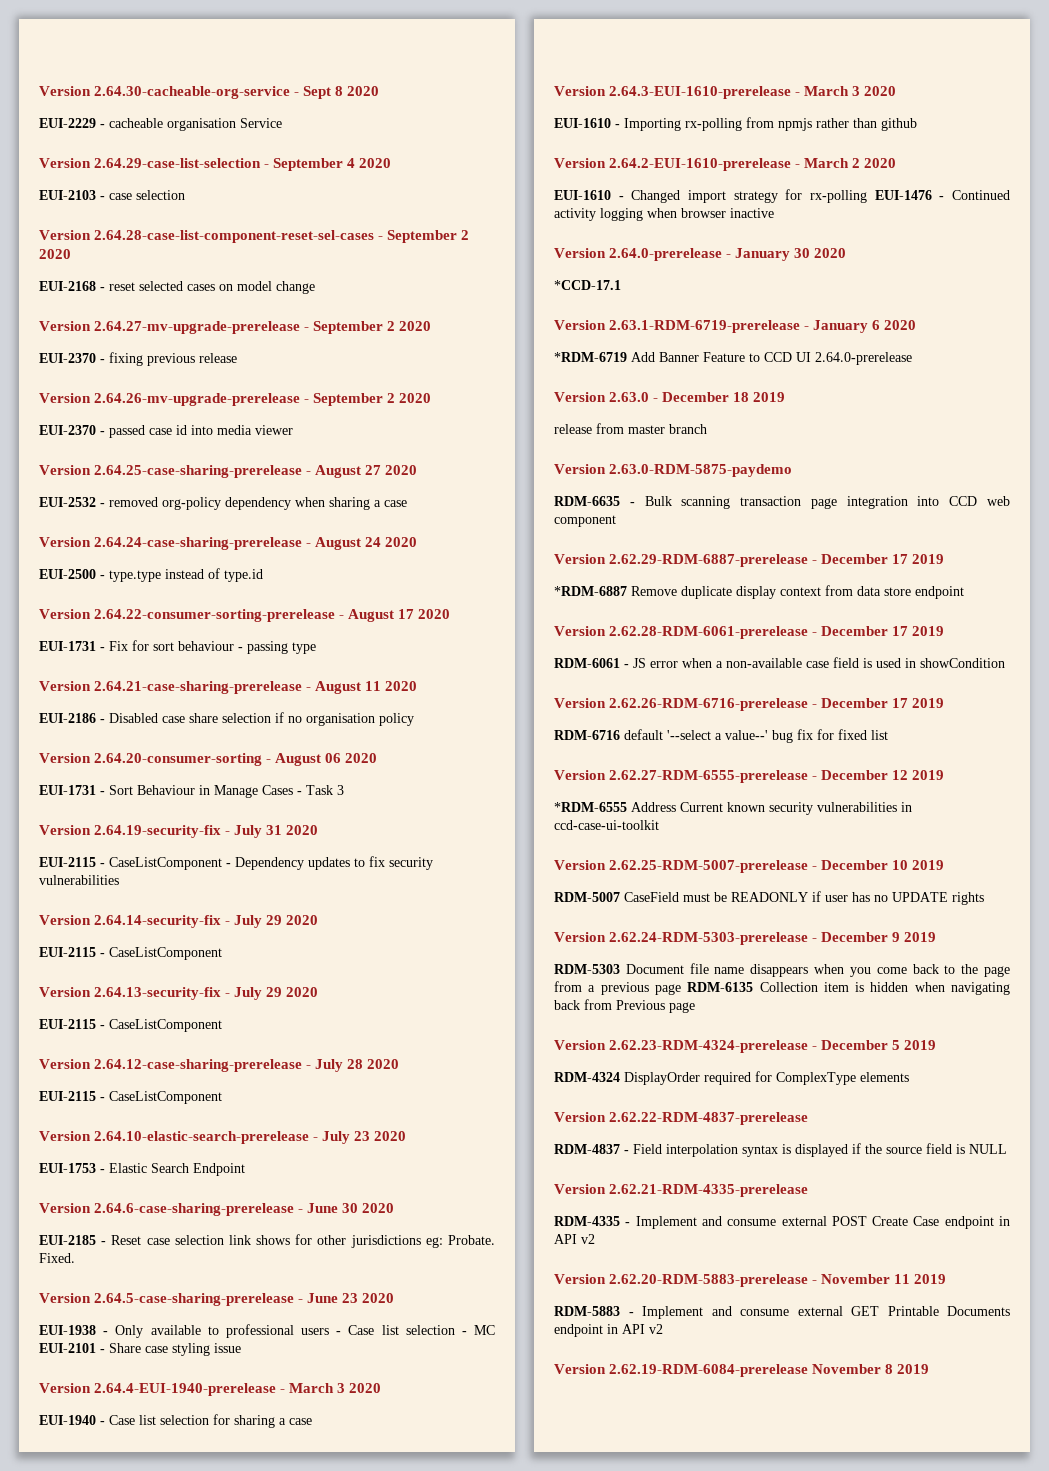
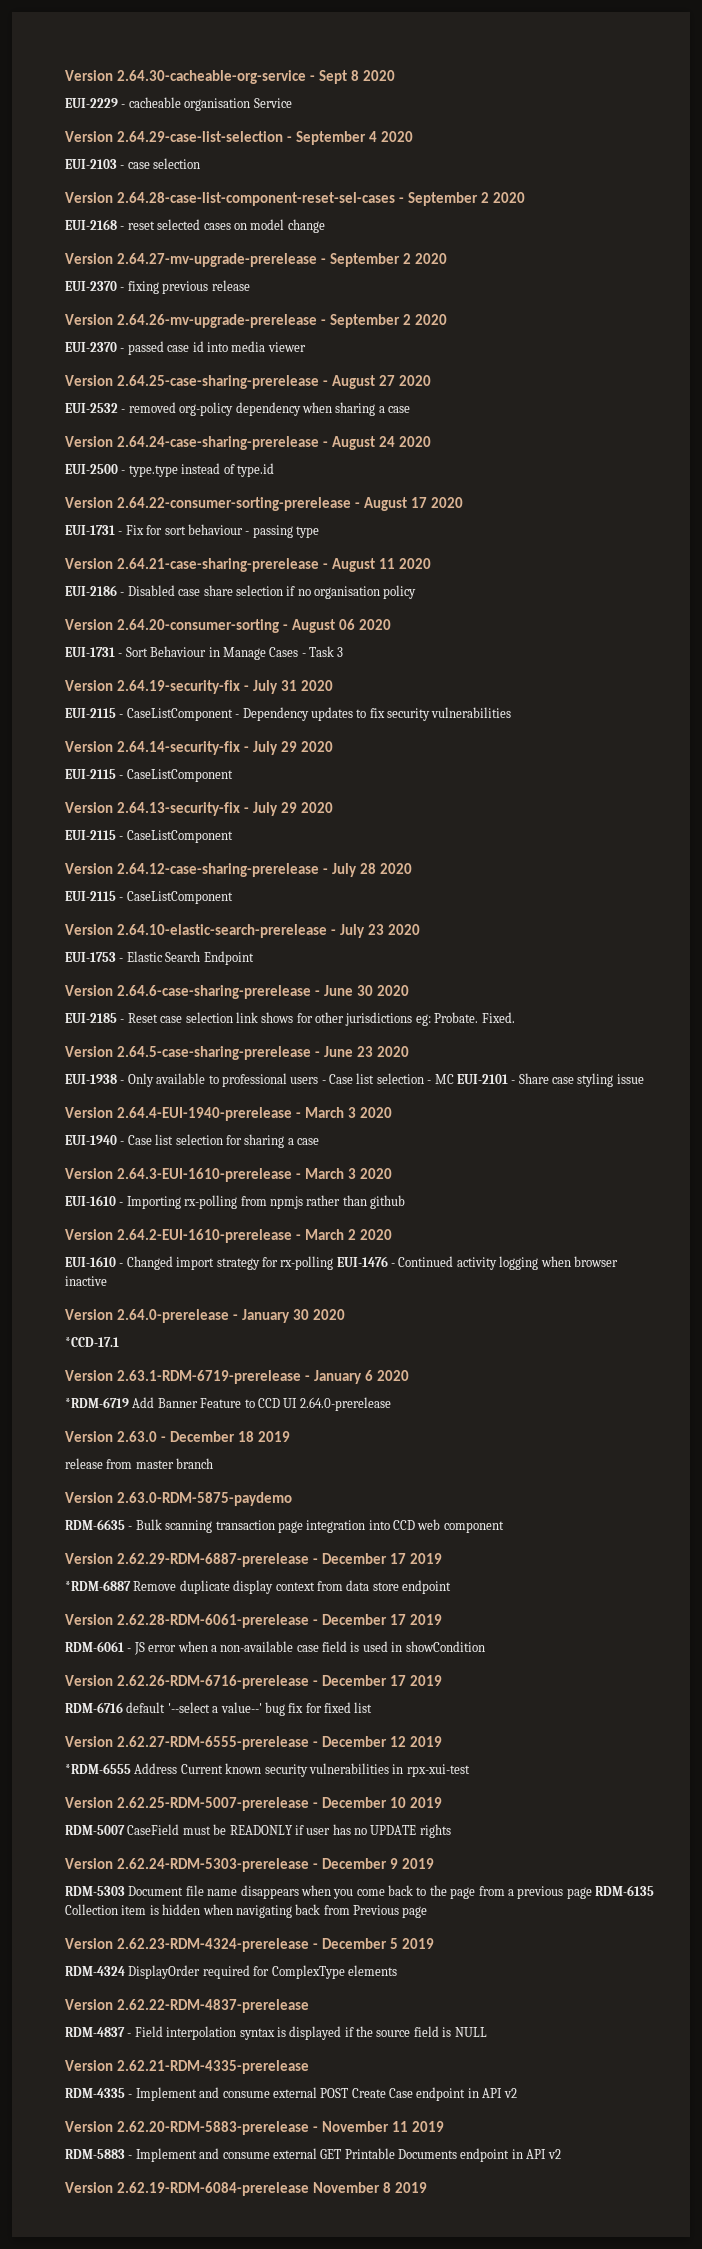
- *RDM-6555 Address Current known security vulnerabilities in ccd-case-ui-toolkit
+ *RDM-6555 Address Current known security vulnerabilities in rpx-xui-test

